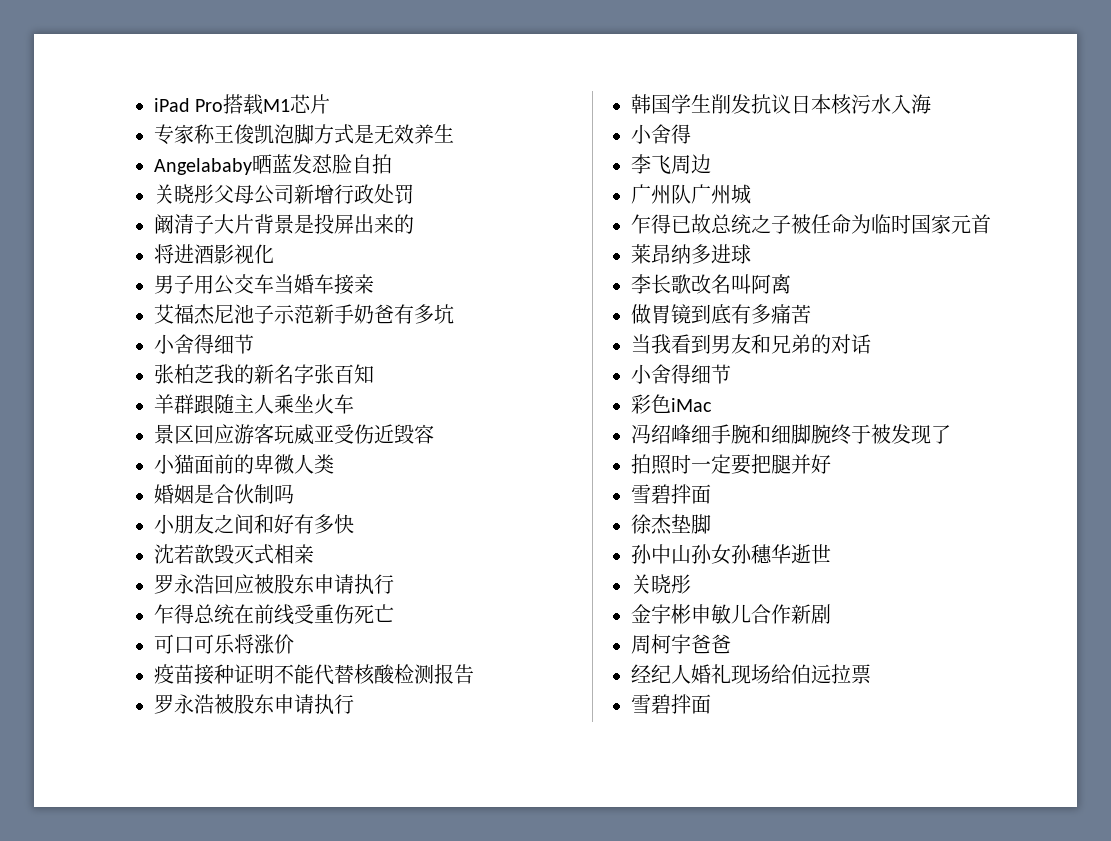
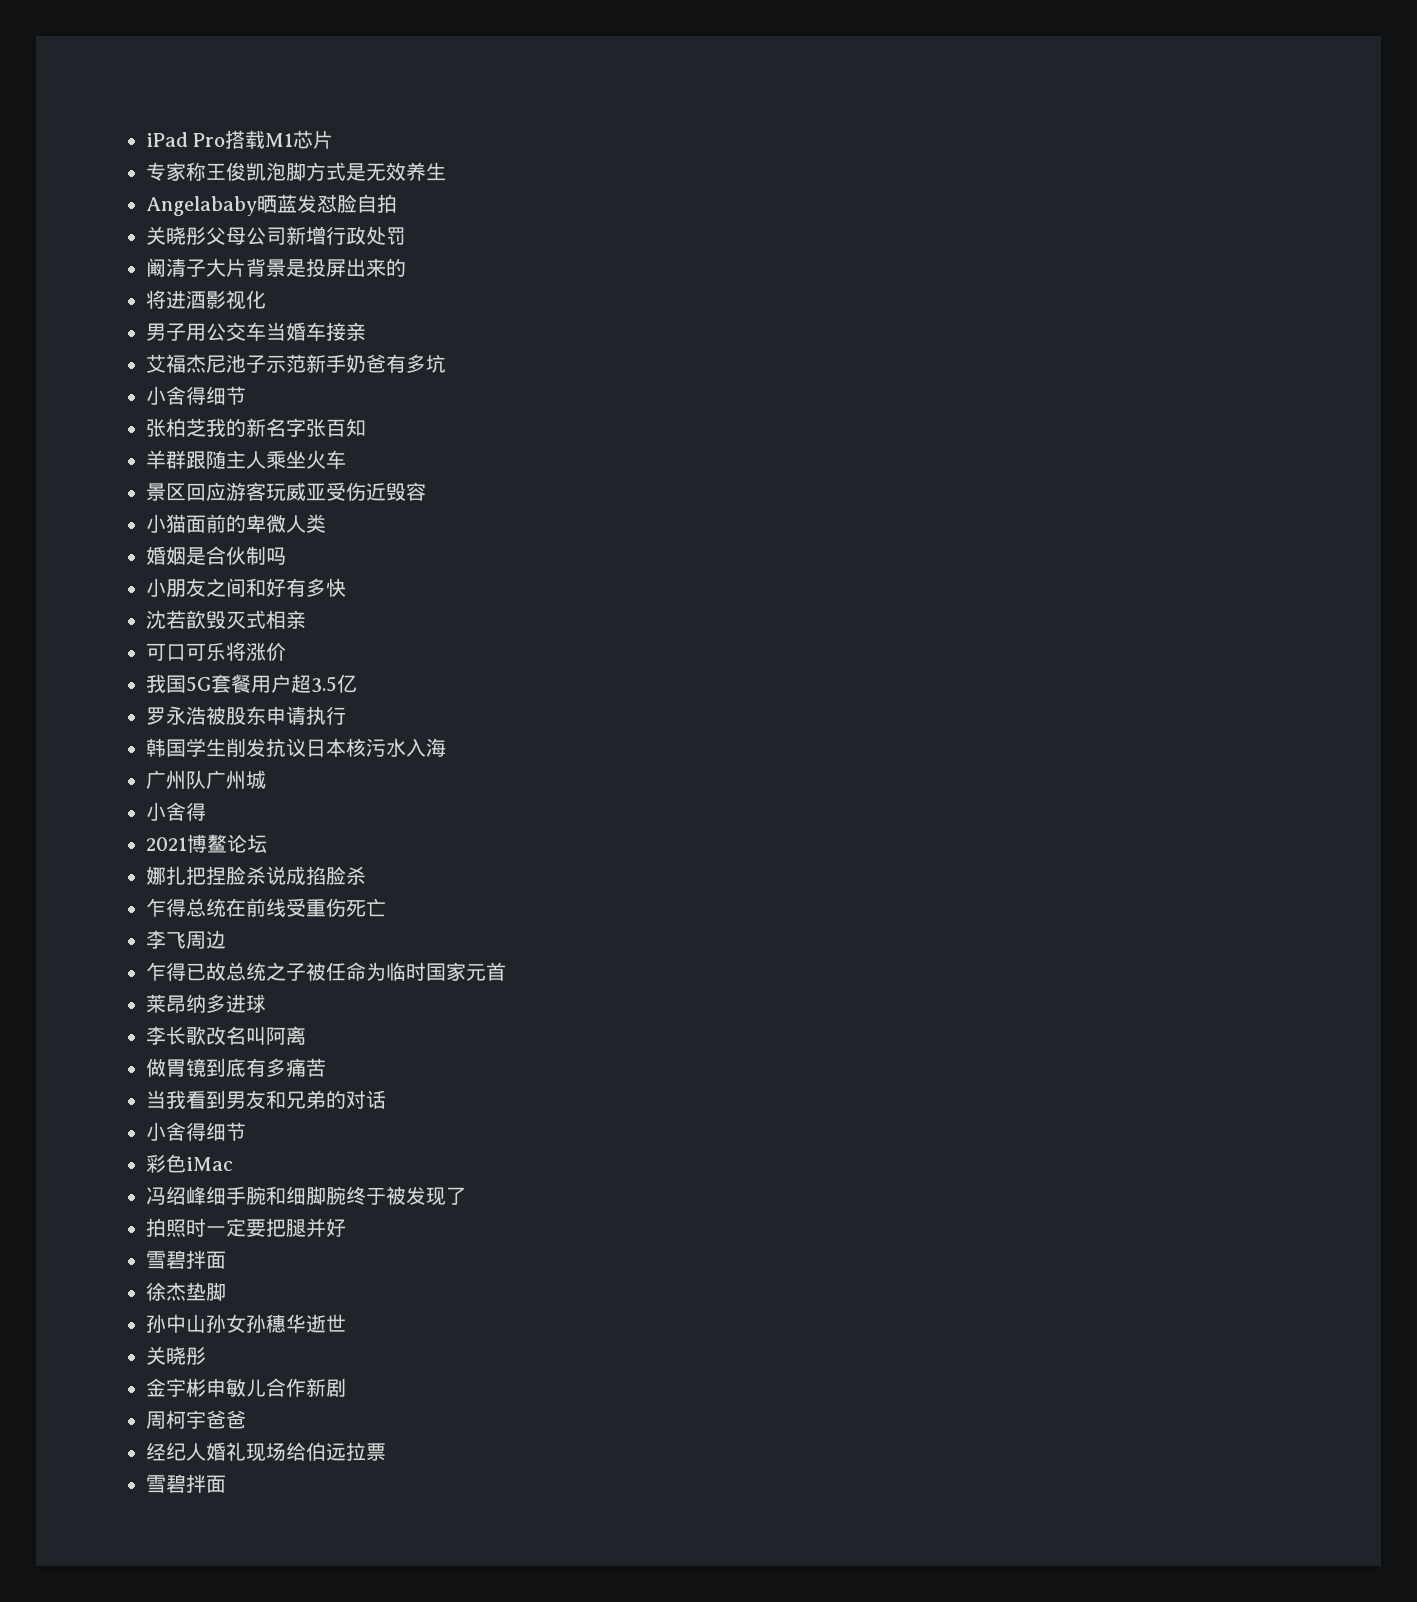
- 罗永浩回应被股东申请执行
- 乍得总统在前线受重伤死亡
  可口可乐将涨价
- 疫苗接种证明不能代替核酸检测报告
+ 我国5G套餐用户超3.5亿
  韩国学生削发抗议日本核污水入海
- 小舍得
- 李飞周边
  广州队广州城
+ 小舍得
+ 2021博鳌论坛
+ 娜扎把捏脸杀说成掐脸杀
+ 乍得总统在前线受重伤死亡
+ 李飞周边

